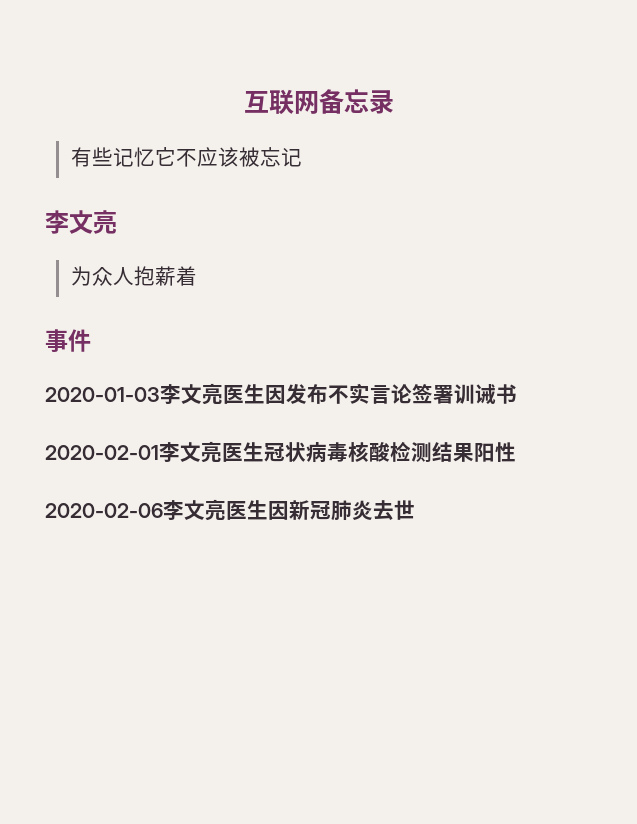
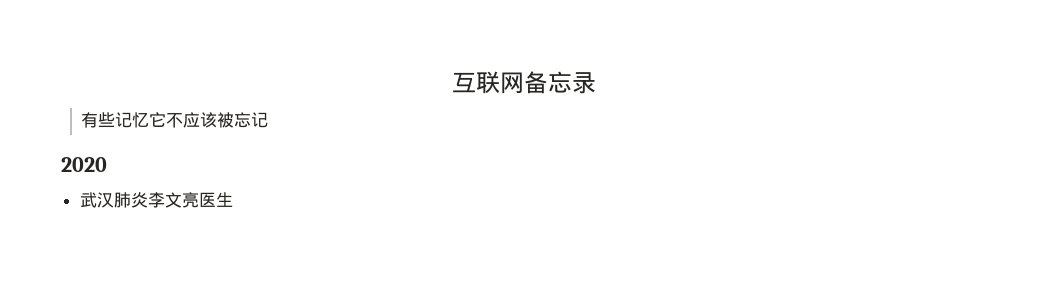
  有些记忆它不应该被忘记
- 李文亮
- 为众人抱薪着
- 事件
- 2020-01-03李文亮医生因发布不实言论签署训诫书
- 2020-02-01李文亮医生冠状病毒核酸检测结果阳性
- 2020-02-06李文亮医生因新冠肺炎去世
+ 2020
+ 武汉肺炎李文亮医生

